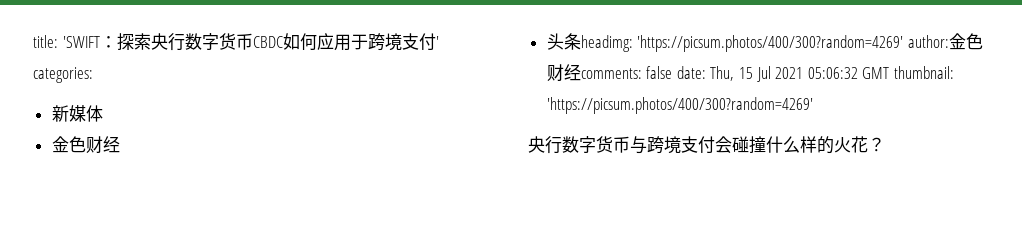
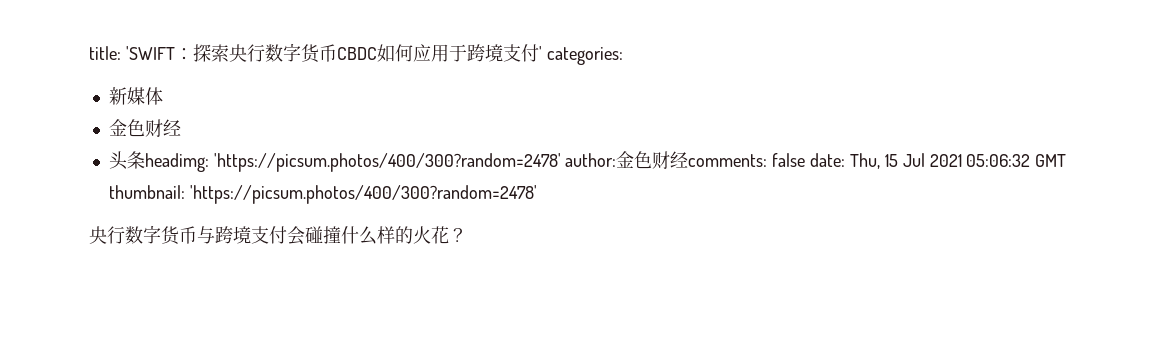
- 头条headimg: 'https://picsum.photos/400/300?random=4269' author:金色财经comments: false date: Thu, 15 Jul 2021 05:06:32 GMT thumbnail: 'https://picsum.photos/400/300?random=4269'
+ 头条headimg: 'https://picsum.photos/400/300?random=2478' author:金色财经comments: false date: Thu, 15 Jul 2021 05:06:32 GMT thumbnail: 'https://picsum.photos/400/300?random=2478'

